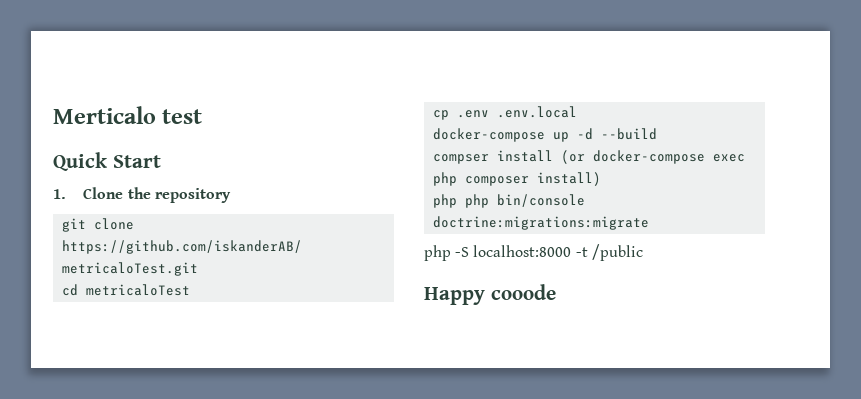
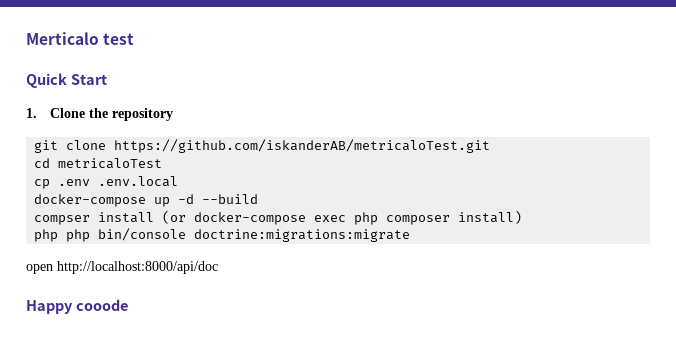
- php -S localhost:8000 -t /public
+ open http://localhost:8000/api/doc

